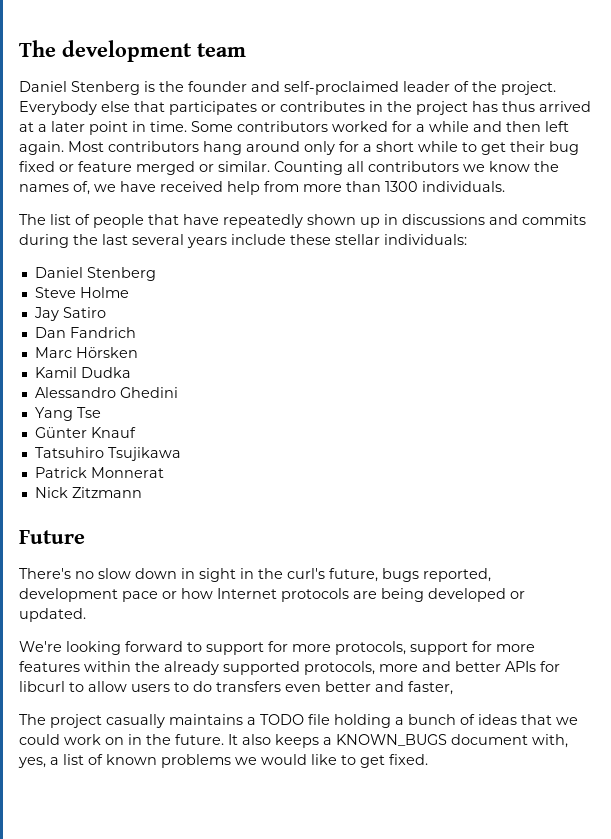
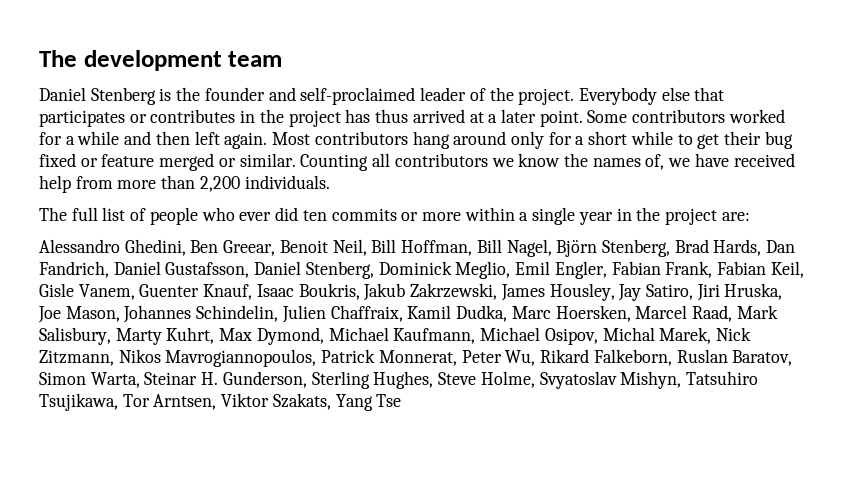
- Everybody else that participates or contributes in the project has thus arrived at a later point in time.
+ Everybody else that participates or contributes in the project has thus arrived at a later point.
- Counting all contributors we know the names of, we have received help from more than 1300 individuals.
+ Counting all contributors we know the names of, we have received help from more than 2,200 individuals.
- The list of people that have repeatedly shown up in discussions and commits during the last several years include these stellar individuals:
- Daniel Stenberg
- Steve Holme
- Jay Satiro
- Dan Fandrich
- Marc Hörsken
- Kamil Dudka
- Alessandro Ghedini
- Yang Tse
- Günter Knauf
- Tatsuhiro Tsujikawa
- Patrick Monnerat
- Nick Zitzmann
- Future
- There's no slow down in sight in the curl's future, bugs reported, development pace or how Internet protocols are being developed or updated.
- We're looking forward to support for more protocols, support for more features within the already supported protocols, more and better APIs for libcurl to allow users to do transfers even better and faster,
- The project casually maintains a TODO file holding a bunch of ideas that we could work on in the future. It also keeps a KNOWN_BUGS document with, yes, a list of known problems we would like to get fixed.
+ The full list of people who ever did ten commits or more within a single year in the project are:
+ Alessandro Ghedini, Ben Greear, Benoit Neil, Bill Hoffman, Bill Nagel, Björn Stenberg, Brad Hards, Dan Fandrich, Daniel Gustafsson, Daniel Stenberg, Dominick Meglio, Emil Engler, Fabian Frank, Fabian Keil, Gisle Vanem, Guenter Knauf, Isaac Boukris, Jakub Zakrzewski, James Housley, Jay Satiro, Jiri Hruska, Joe Mason, Johannes Schindelin, Julien Chaffraix, Kamil Dudka, Marc Hoersken, Marcel Raad, Mark Salisbury, Marty Kuhrt, Max Dymond, Michael Kaufmann, Michael Osipov, Michal Marek, Nick Zitzmann, Nikos Mavrogiannopoulos, Patrick Monnerat, Peter Wu, Rikard Falkeborn, Ruslan Baratov, Simon Warta, Steinar H. Gunderson, Sterling Hughes, Steve Holme, Svyatoslav Mishyn, Tatsuhiro Tsujikawa, Tor Arntsen, Viktor Szakats, Yang Tse

